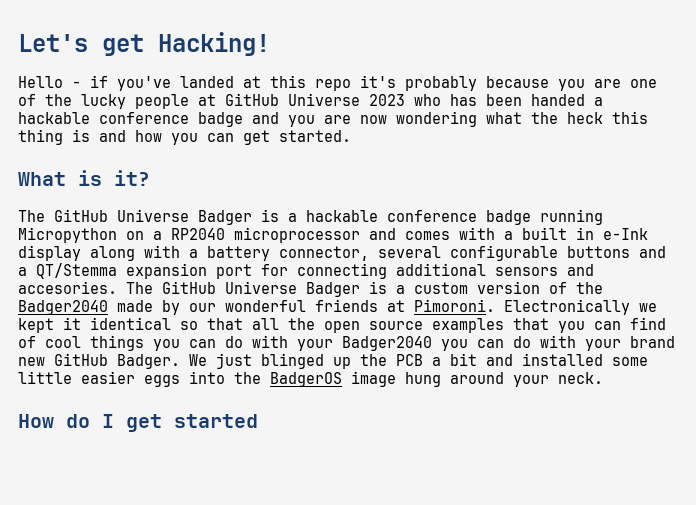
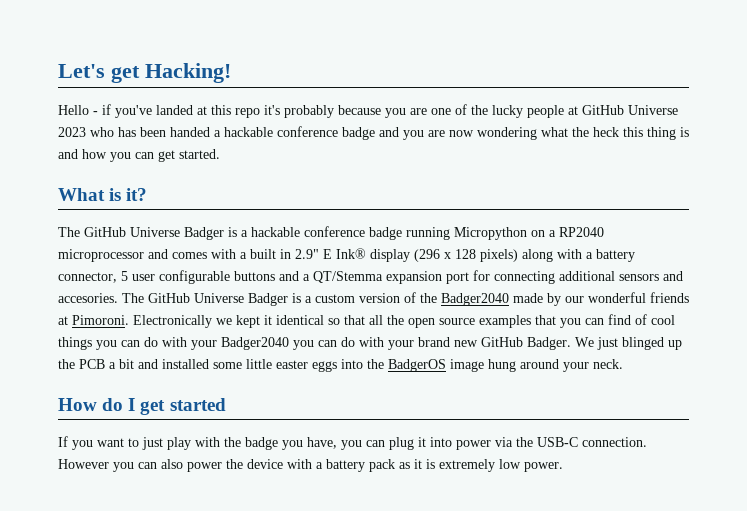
- The GitHub Universe Badger is a hackable conference badge running Micropython on a RP2040 microprocessor and comes with a built in e-Ink display along with a battery connector, several configurable buttons and a QT/Stemma expansion port for connecting additional sensors and accesories.
+ The GitHub Universe Badger is a hackable conference badge running Micropython on a RP2040 microprocessor and comes with a built in 2.9" E Ink® display (296 x 128 pixels) along with a battery connector, 5 user configurable buttons and a QT/Stemma expansion port for connecting additional sensors and accesories.
- We just blinged up the PCB a bit and installed some little easier eggs into the BadgerOS image hung around your neck.
+ We just blinged up the PCB a bit and installed some little easter eggs into the BadgerOS image hung around your neck.
+ If you want to just play with the badge you have, you can plug it into power via the USB-C connection. However you can also power the device with a battery pack as it is extremely low power.

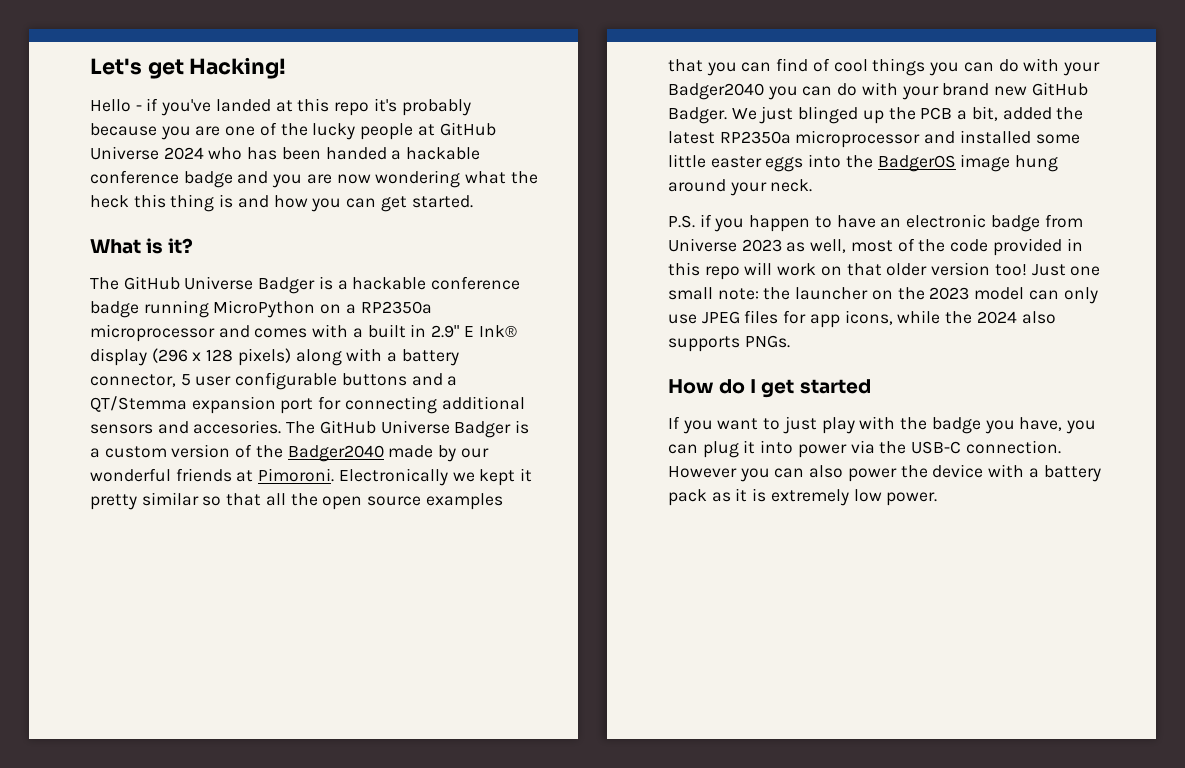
- Hello - if you've landed at this repo it's probably because you are one of the lucky people at GitHub Universe 2023 who has been handed a hackable conference badge and you are now wondering what the heck this thing is and how you can get started.
+ Hello - if you've landed at this repo it's probably because you are one of the lucky people at GitHub Universe 2024 who has been handed a hackable conference badge and you are now wondering what the heck this thing is and how you can get started.
- The GitHub Universe Badger is a hackable conference badge running Micropython on a RP2040 microprocessor and comes with a built in 2.9" E Ink® display (296 x 128 pixels) along with a battery connector, 5 user configurable buttons and a QT/Stemma expansion port for connecting additional sensors and accesories.
+ The GitHub Universe Badger is a hackable conference badge running MicroPython on a RP2350a microprocessor and comes with a built in 2.9" E Ink® display (296 x 128 pixels) along with a battery connector, 5 user configurable buttons and a QT/Stemma expansion port for connecting additional sensors and accesories.
- Electronically we kept it identical so that all the open source examples that you can find of cool things you can do with your Badger2040 you can do with your brand new GitHub Badger.
+ Electronically we kept it pretty similar so that all the open source examples that you can find of cool things you can do with your Badger2040 you can do with your brand new GitHub Badger.
- We just blinged up the PCB a bit and installed some little easter eggs into the BadgerOS image hung around your neck.
+ We just blinged up the PCB a bit, added the latest RP2350a microprocessor and installed some little easter eggs into the BadgerOS image hung around your neck.
+ P.S. if you happen to have an electronic badge from Universe 2023 as well, most of the code provided in this repo will work on that older version too! Just one small note: the launcher on the 2023 model can only use JPEG files for app icons, while the 2024 also supports PNGs.

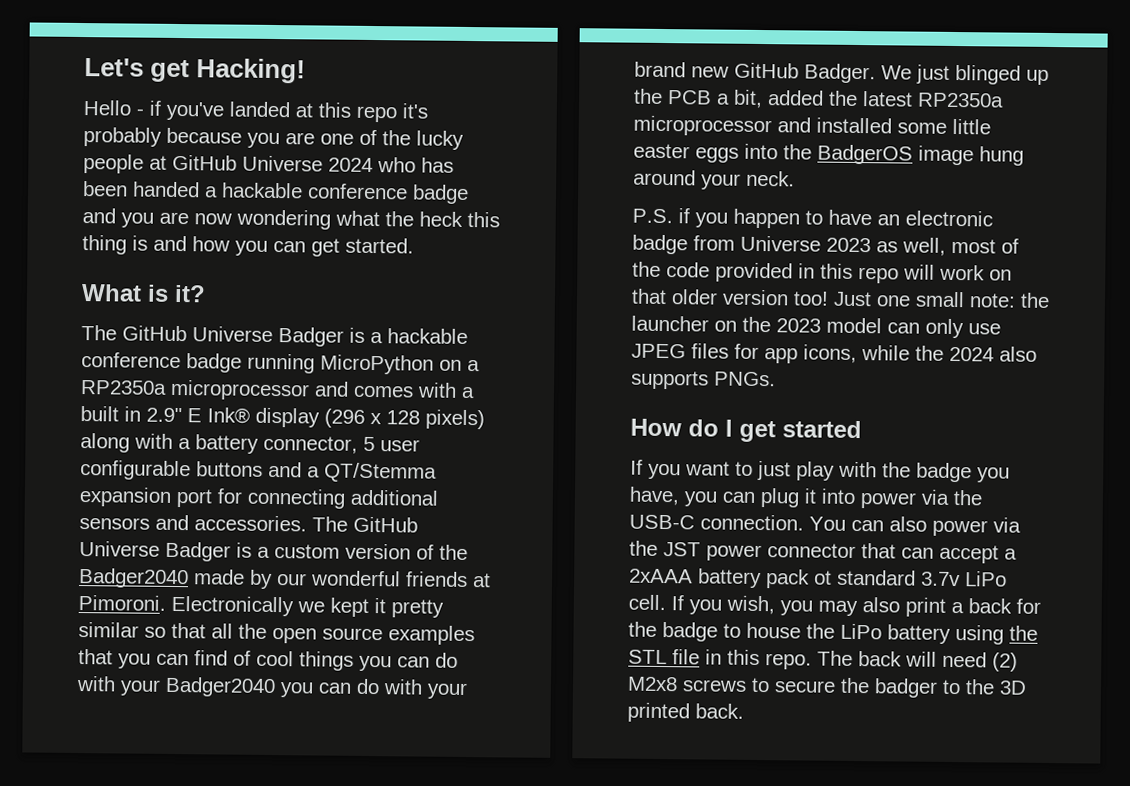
- The GitHub Universe Badger is a hackable conference badge running MicroPython on a RP2350a microprocessor and comes with a built in 2.9" E Ink® display (296 x 128 pixels) along with a battery connector, 5 user configurable buttons and a QT/Stemma expansion port for connecting additional sensors and accesories.
+ The GitHub Universe Badger is a hackable conference badge running MicroPython on a RP2350a microprocessor and comes with a built in 2.9" E Ink® display (296 x 128 pixels) along with a battery connector, 5 user configurable buttons and a QT/Stemma expansion port for connecting additional sensors and accessories.
- However you can also power the device with a battery pack as it is extremely low power.
+ You can also power via the JST power connector that can accept a 2xAAA battery pack ot standard 3.7v LiPo cell. If you wish, you may also print a back for the badge to house the LiPo battery using the STL file in this repo. The back will need (2) M2x8 screws to secure the badger to the 3D printed back.

